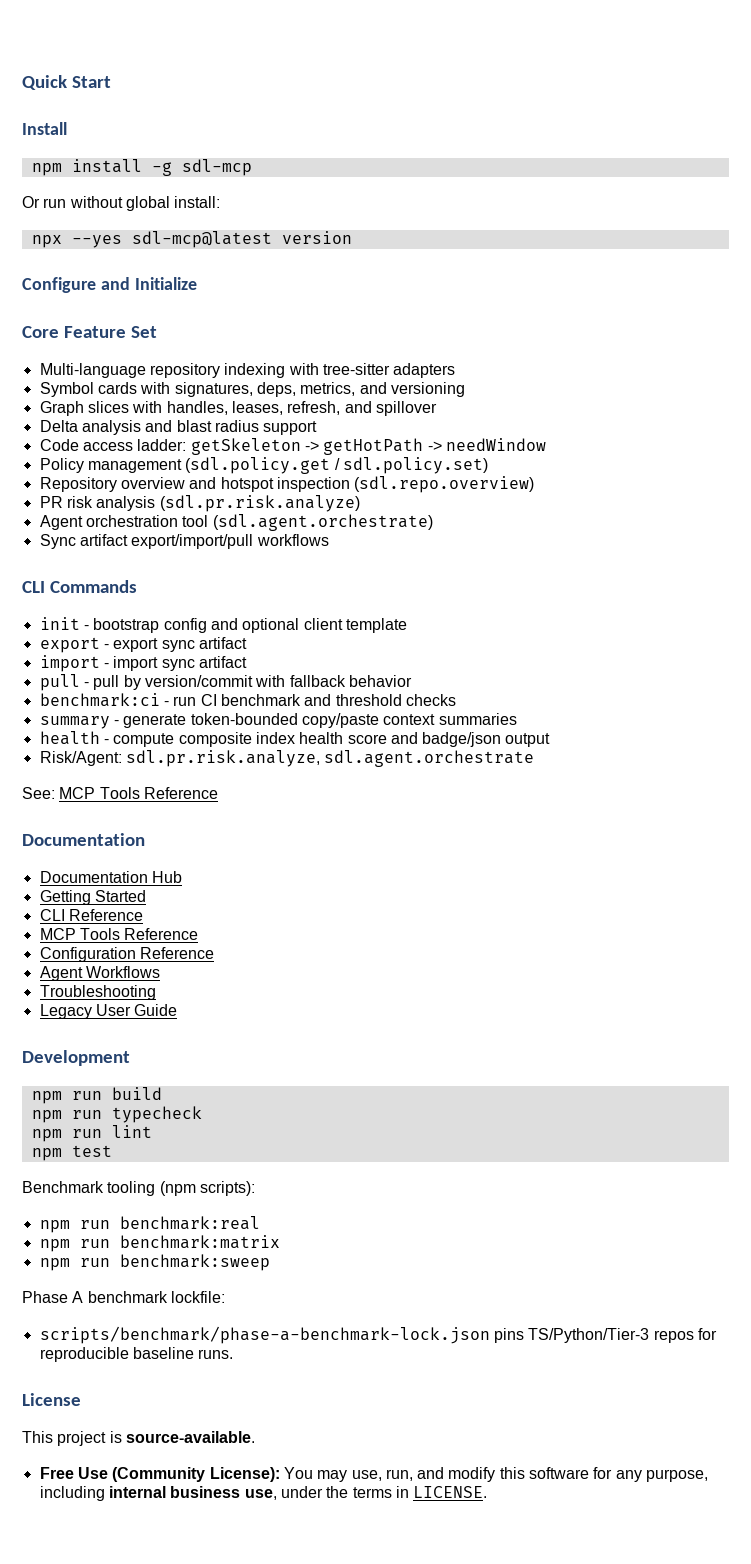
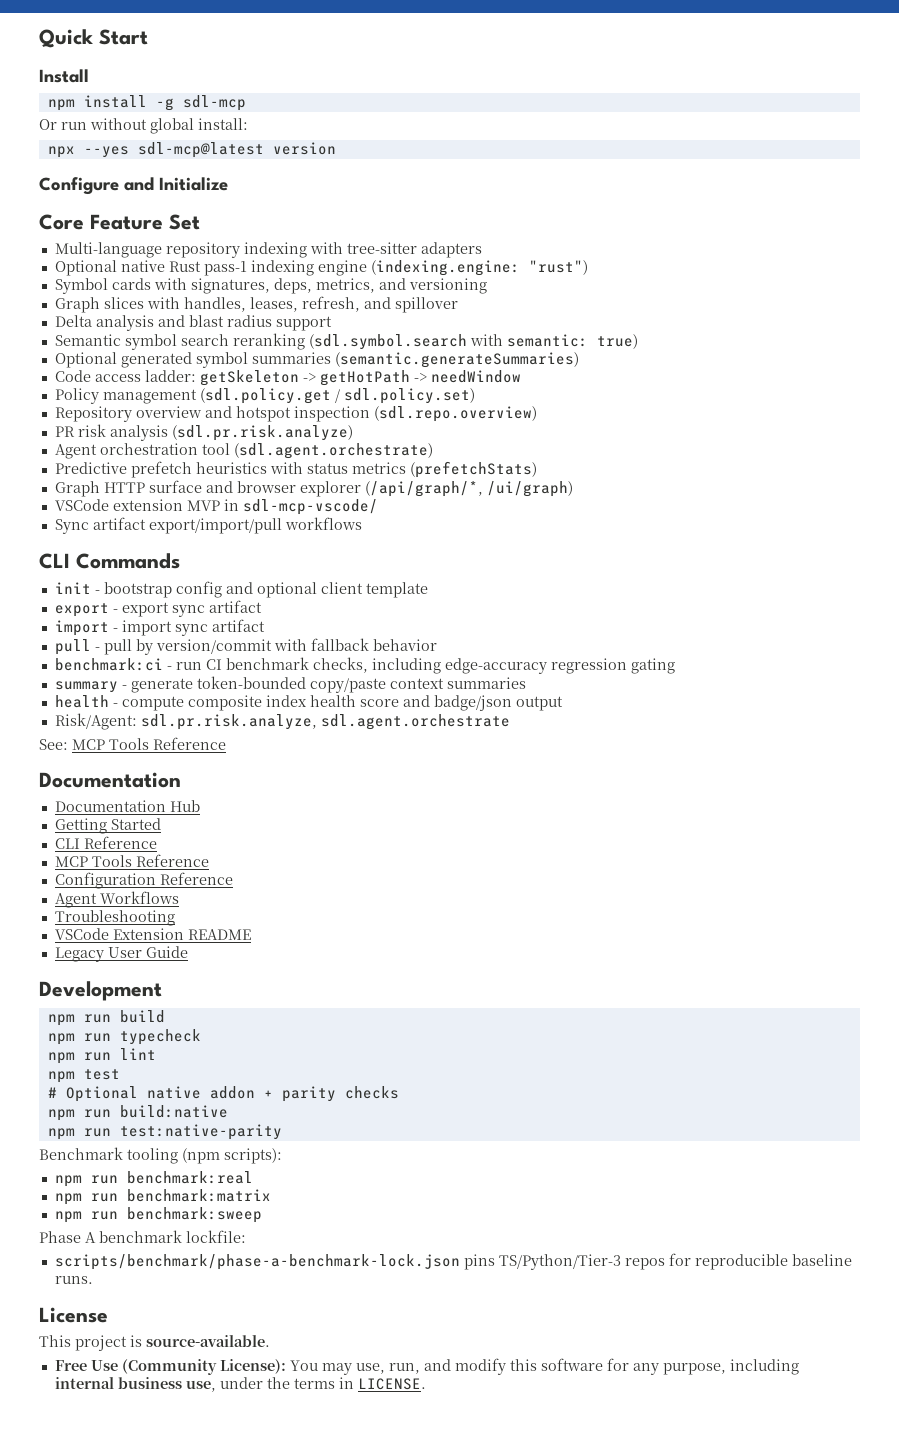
+ Optional native Rust pass-1 indexing engine (indexing.engine: "rust")
+ Semantic symbol search reranking (sdl.symbol.search with semantic: true)
+ Optional generated symbol summaries (semantic.generateSummaries)
+ Predictive prefetch heuristics with status metrics (prefetchStats)
+ Graph HTTP surface and browser explorer (/api/graph/*, /ui/graph)
+ VSCode extension MVP in sdl-mcp-vscode/
- benchmark:ci - run CI benchmark and threshold checks
+ benchmark:ci - run CI benchmark checks, including edge-accuracy regression gating
+ VSCode Extension README
+ # Optional native addon + parity checks
+ npm run build:native
+ npm run test:native-parity

